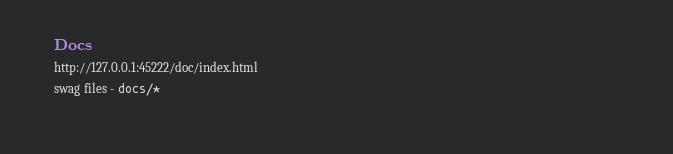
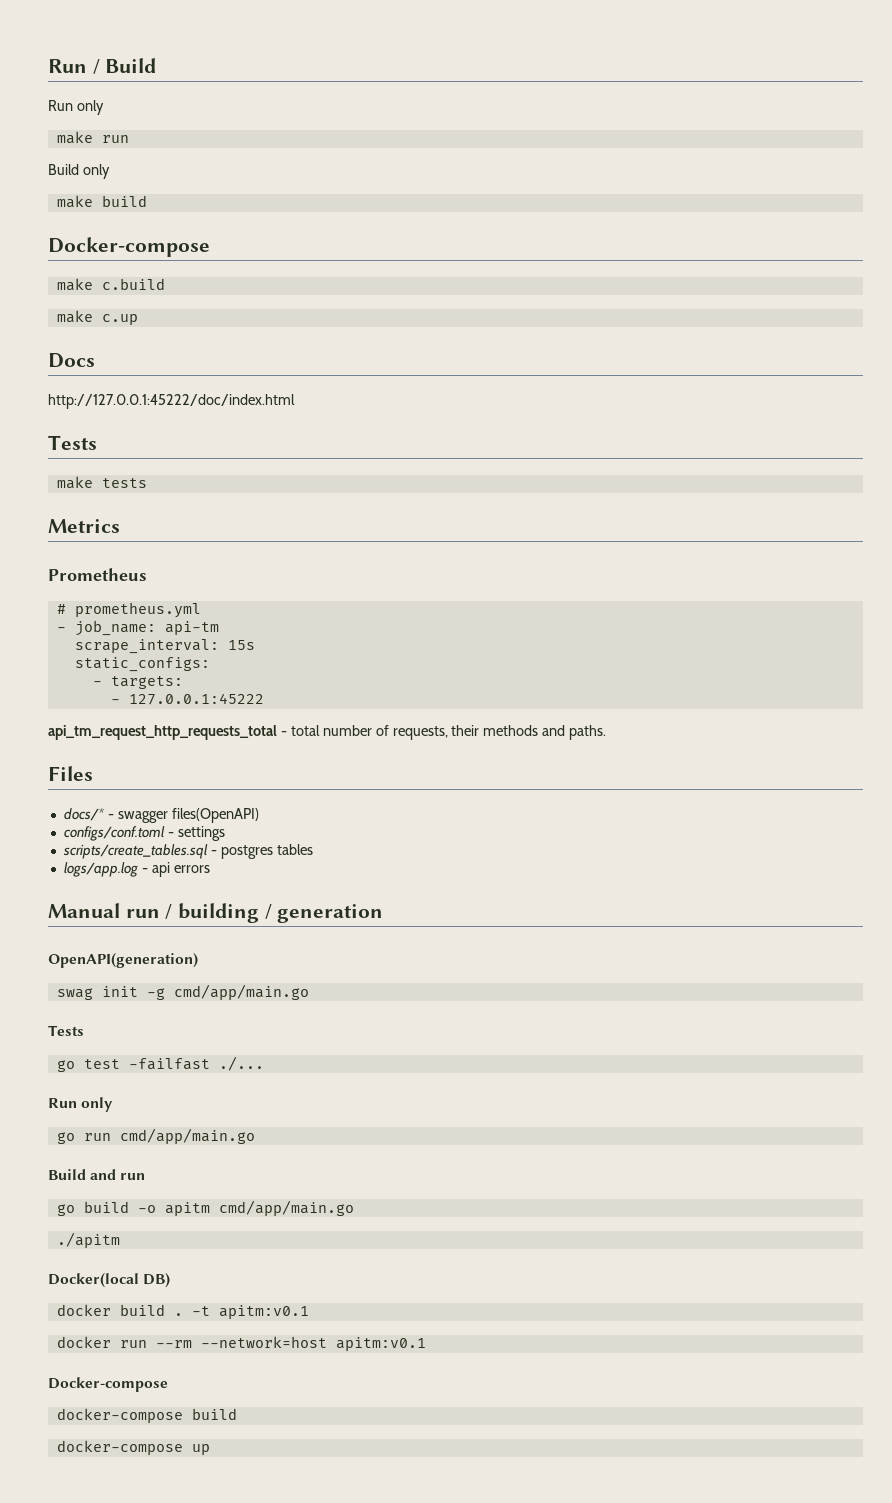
+ Run / Build
+ Run only
+ make run
+ Build only
+ make build
+ Docker-compose
+ make c.build
+ make c.up
  Docs
  http://127.0.0.1:45222/doc/index.html
- swag files - docs/*
+ Tests
+ make tests
+ Metrics
+ Prometheus
+ # prometheus.yml
+ - job_name: api-tm
+ scrape_interval: 15s
+ static_configs:
+ - targets:
+ - 127.0.0.1:45222
+ api_tm_request_http_requests_total - total number of requests, their methods and paths.
+ Files
+ docs/* - swagger files(OpenAPI)
+ configs/conf.toml - settings
+ scripts/create_tables.sql - postgres tables
+ logs/app.log - api errors
+ Manual run / building / generation
+ OpenAPI(generation)
+ swag init -g cmd/app/main.go
+ Tests
+ go test -failfast ./...
+ Run only
+ go run cmd/app/main.go
+ Build and run
+ go build -o apitm cmd/app/main.go
+ ./apitm
+ Docker(local DB)
+ docker build . -t apitm:v0.1
+ docker run --rm --network=host apitm:v0.1
+ Docker-compose
+ docker-compose build
+ docker-compose up

